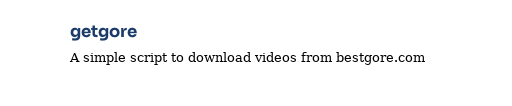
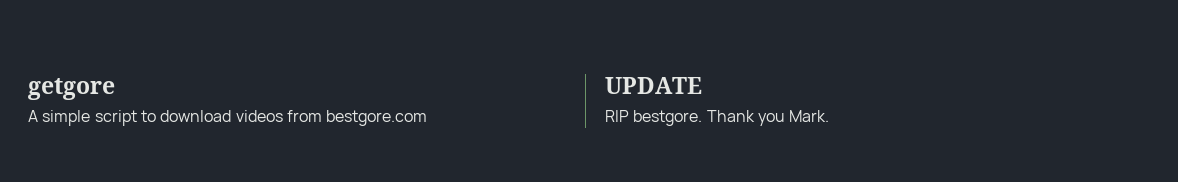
+ UPDATE
+ RIP bestgore. Thank you Mark.

